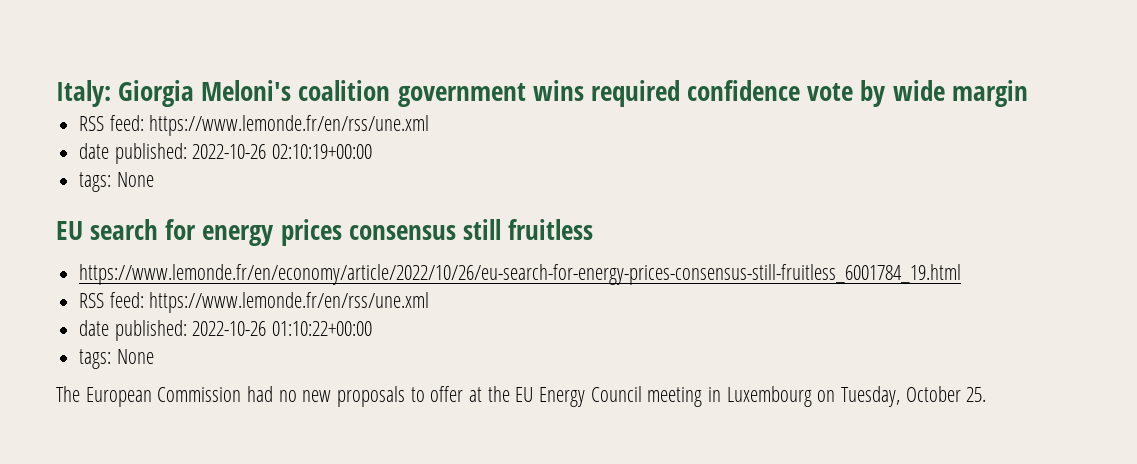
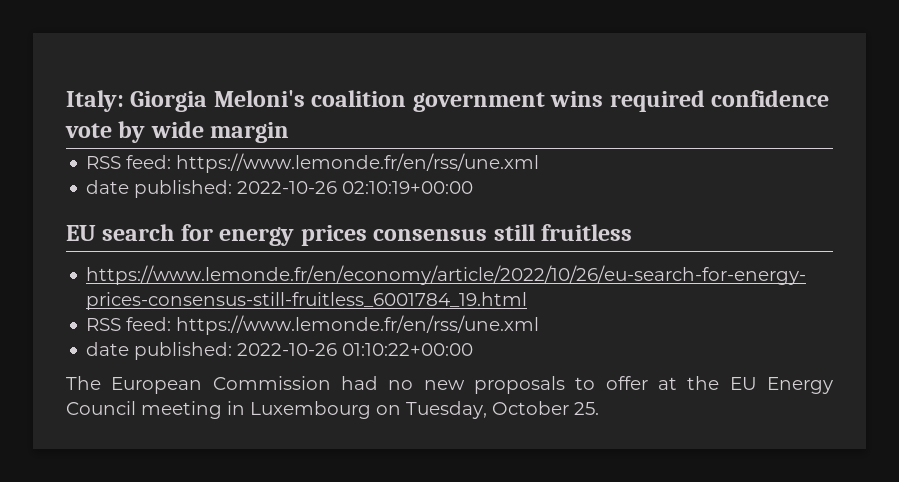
  date published: 2022-10-26 02:10:19+00:00
- tags: None
  date published: 2022-10-26 01:10:22+00:00
- tags: None

